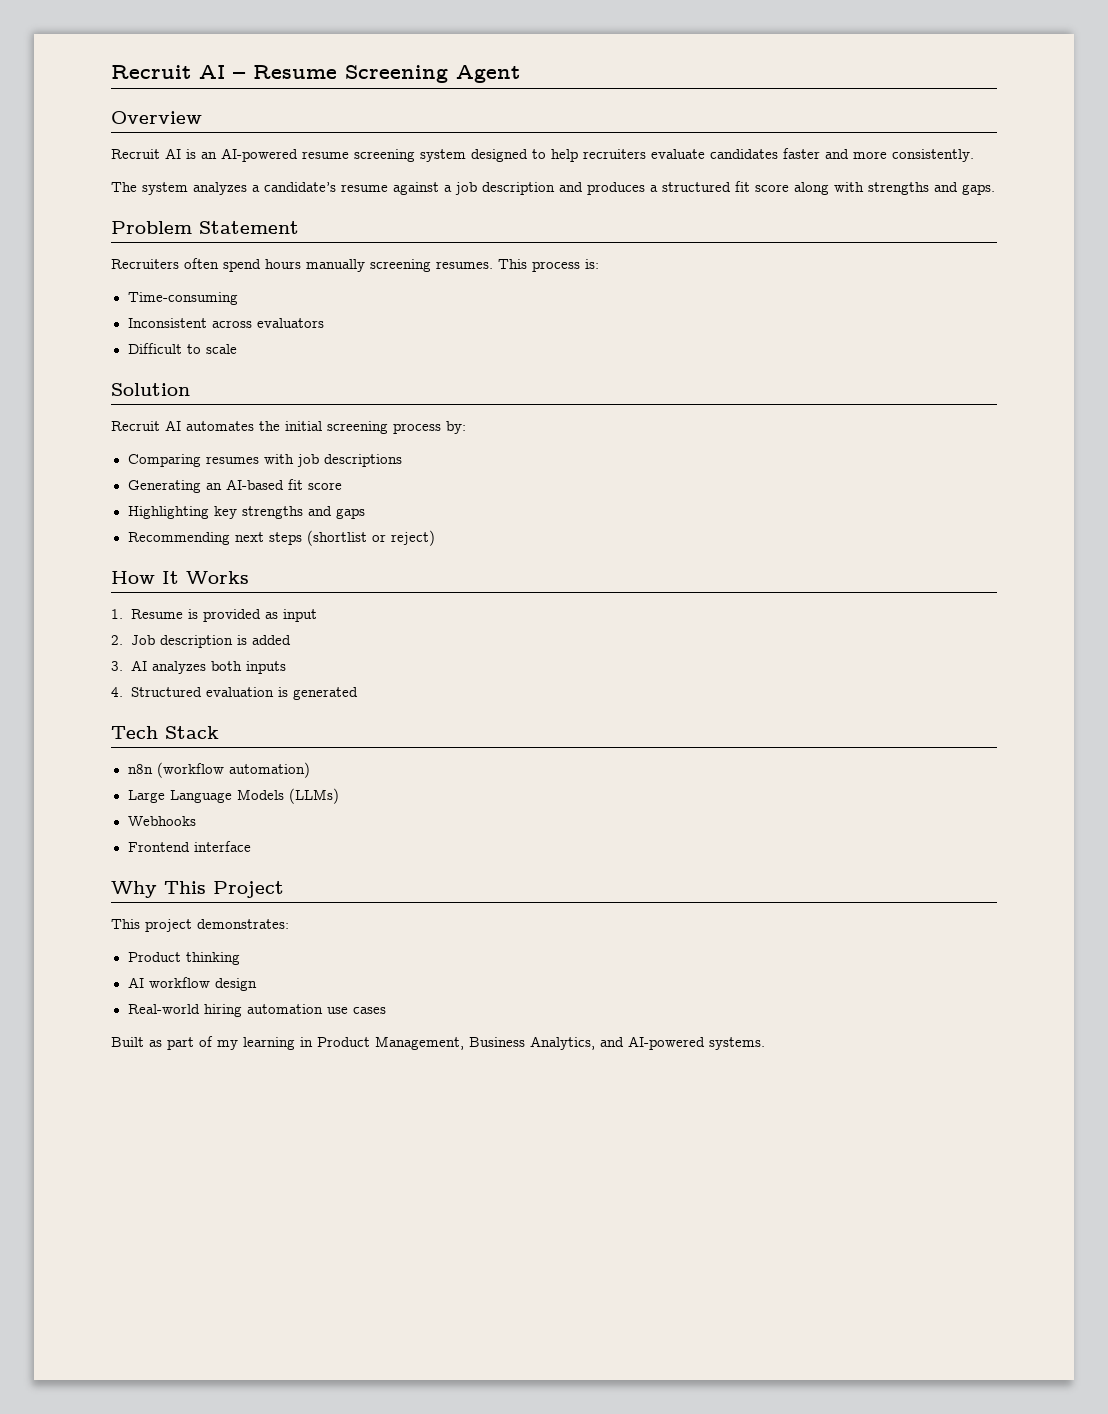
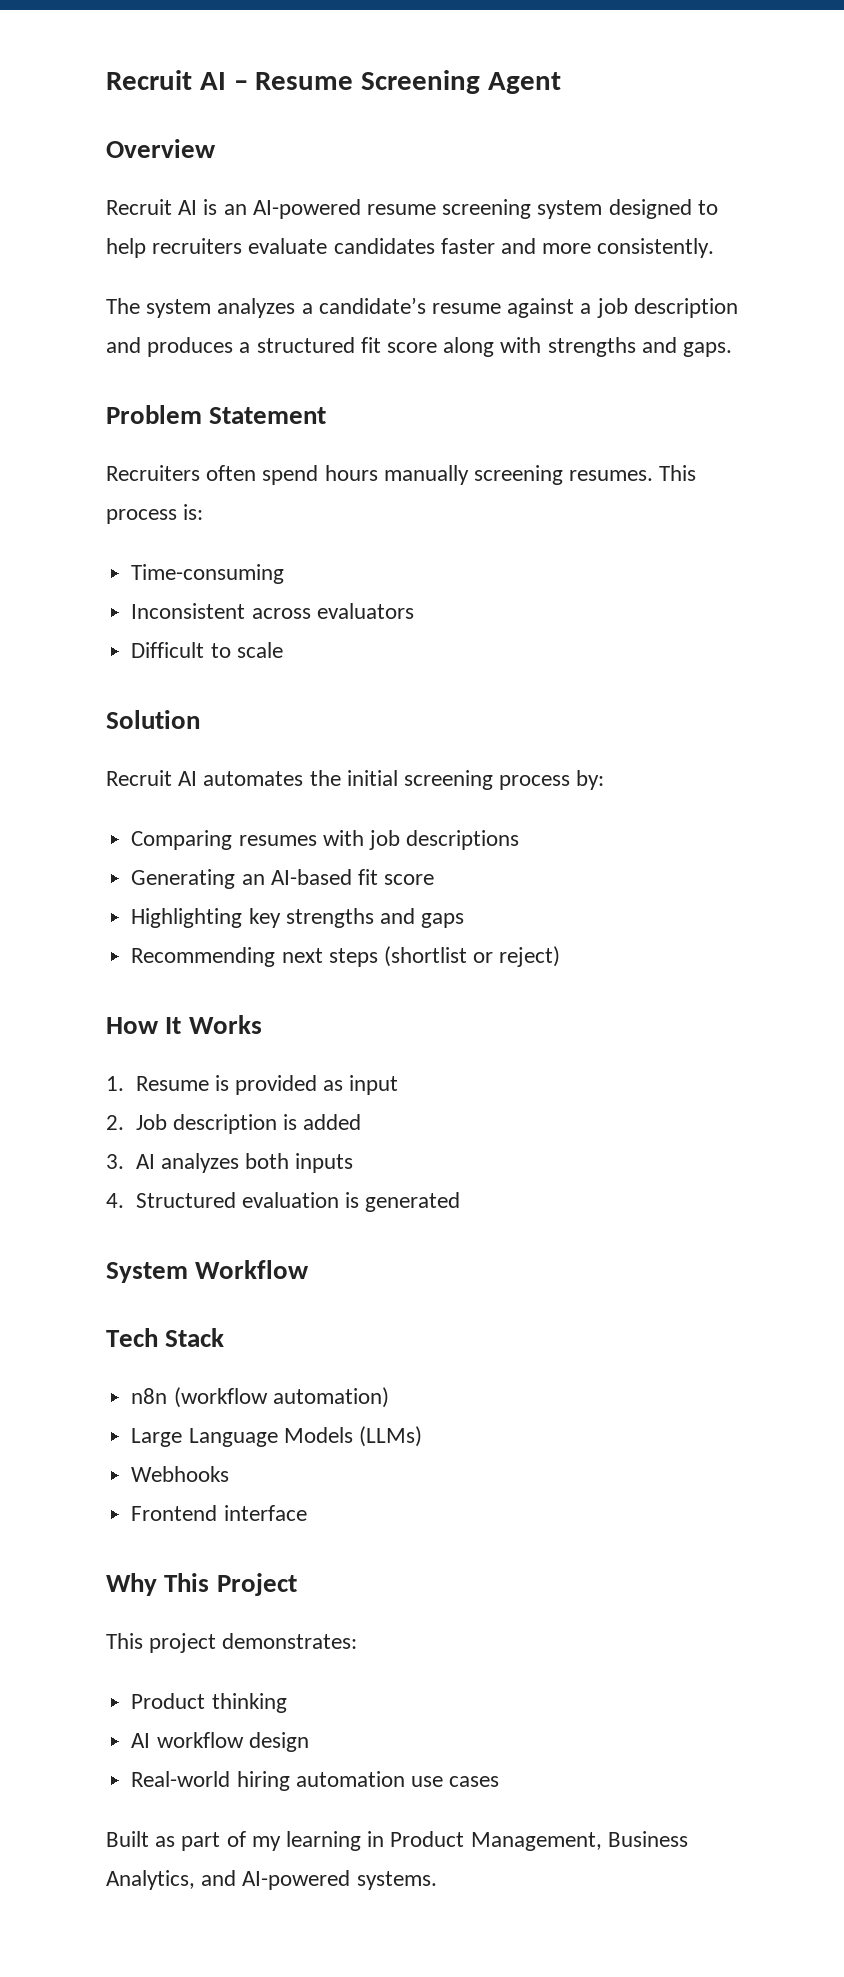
+ System Workflow

